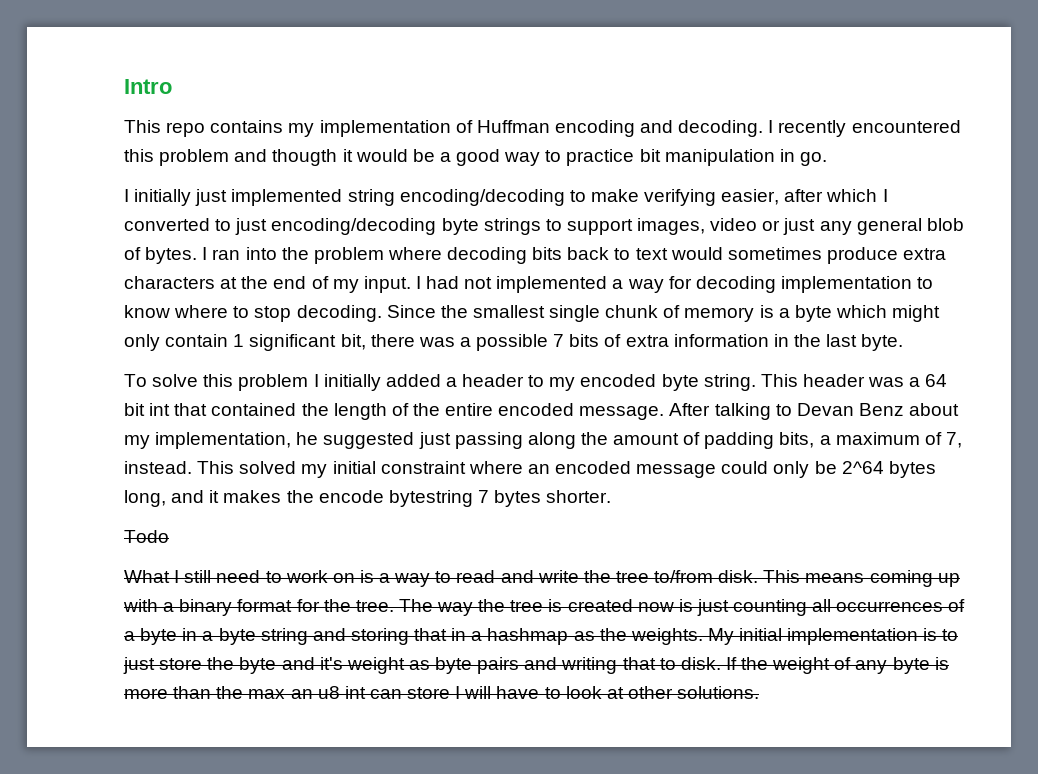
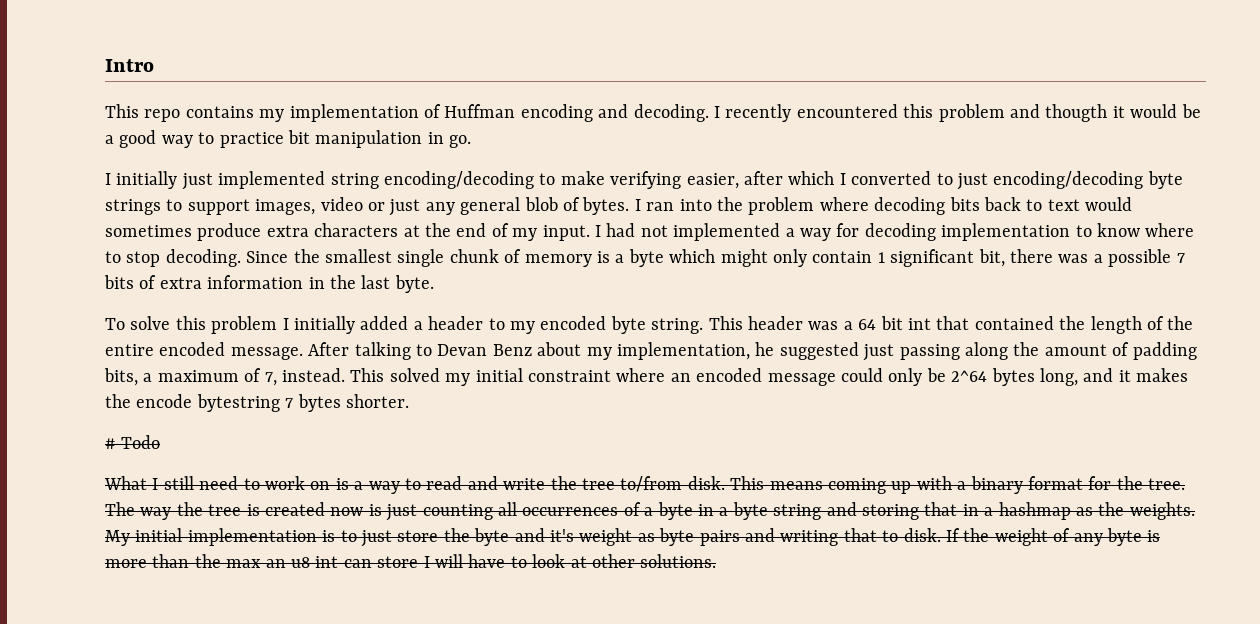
- Todo
+ # Todo

